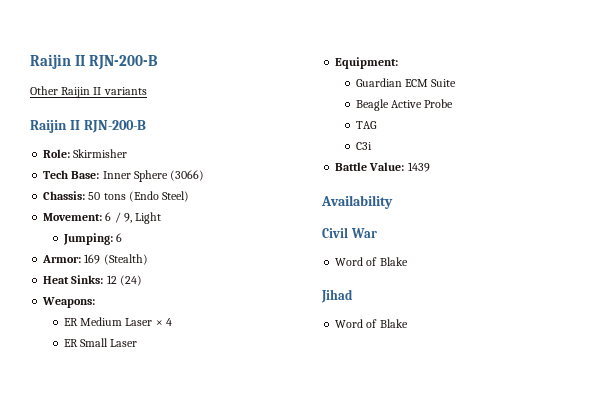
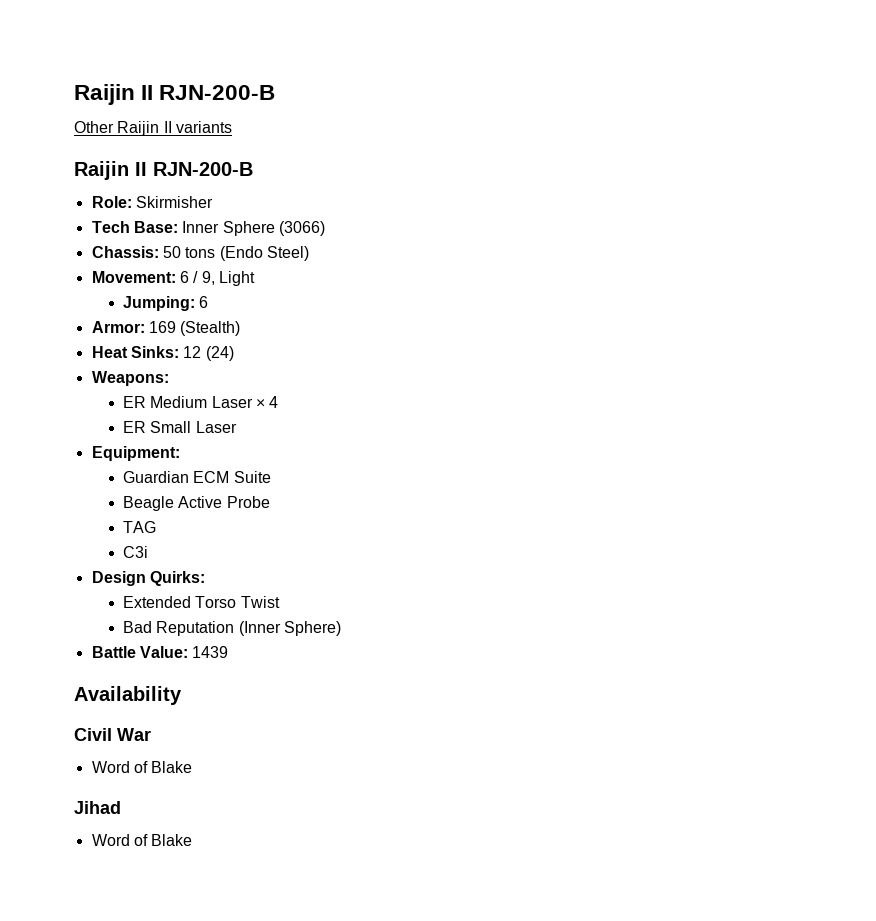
+ Design Quirks:
+ Extended Torso Twist
+ Bad Reputation (Inner Sphere)

